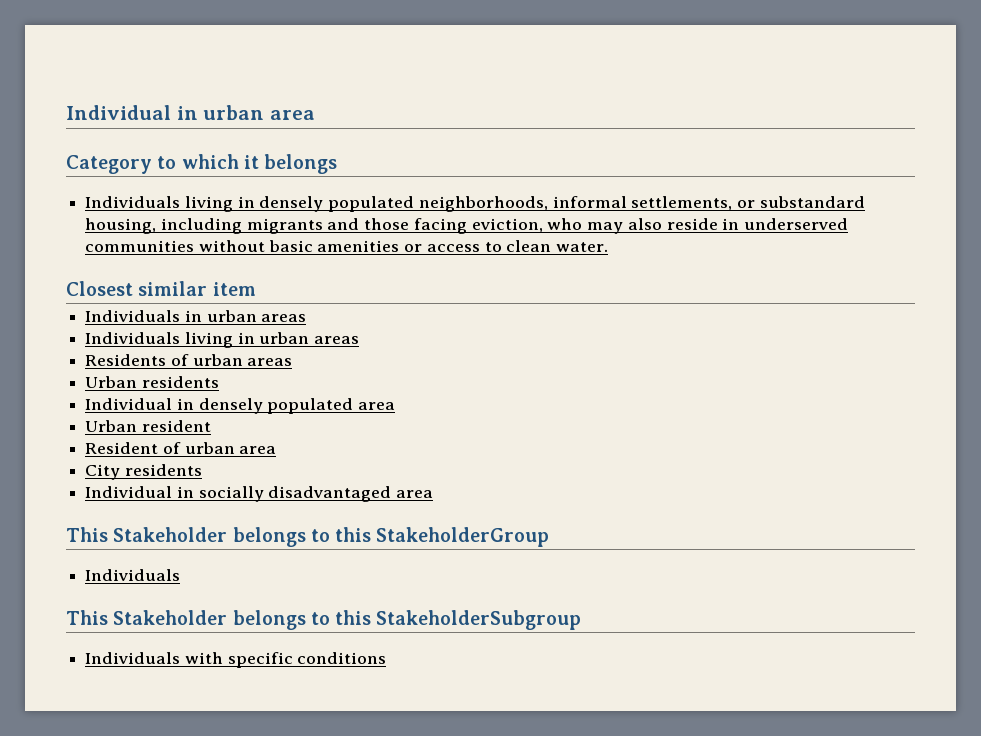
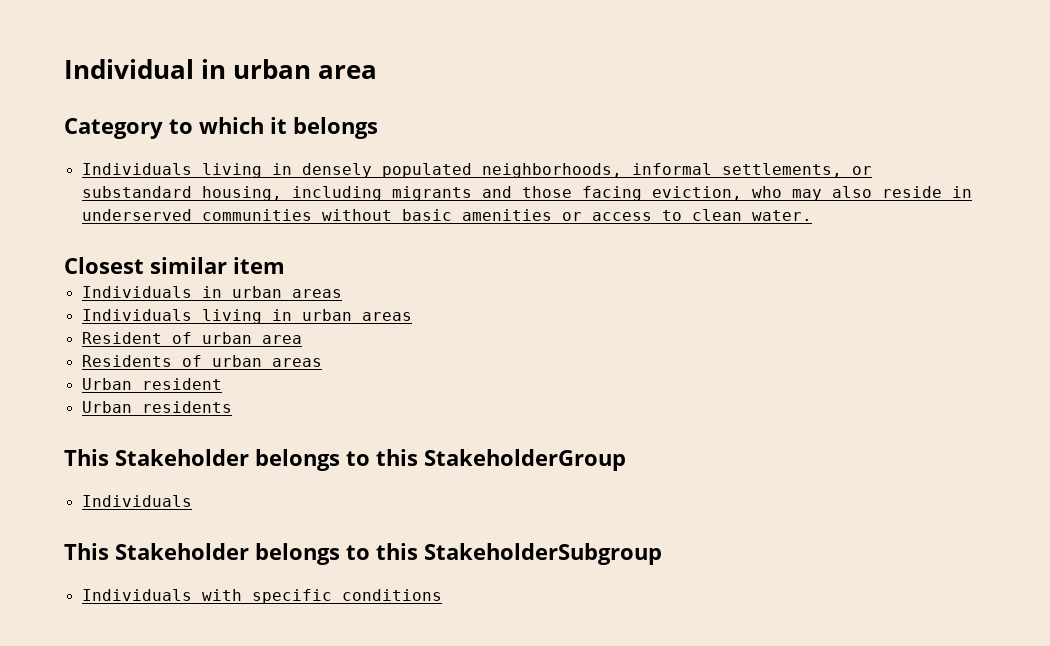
+ Resident of urban area
+ Urban resident
  Urban residents
- Individual in densely populated area
- Urban resident
- Resident of urban area
- City residents
- Individual in socially disadvantaged area

